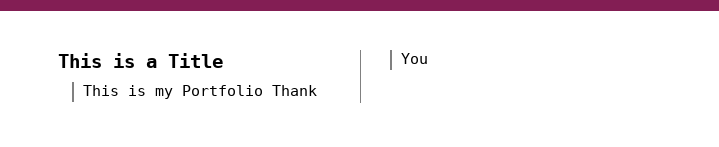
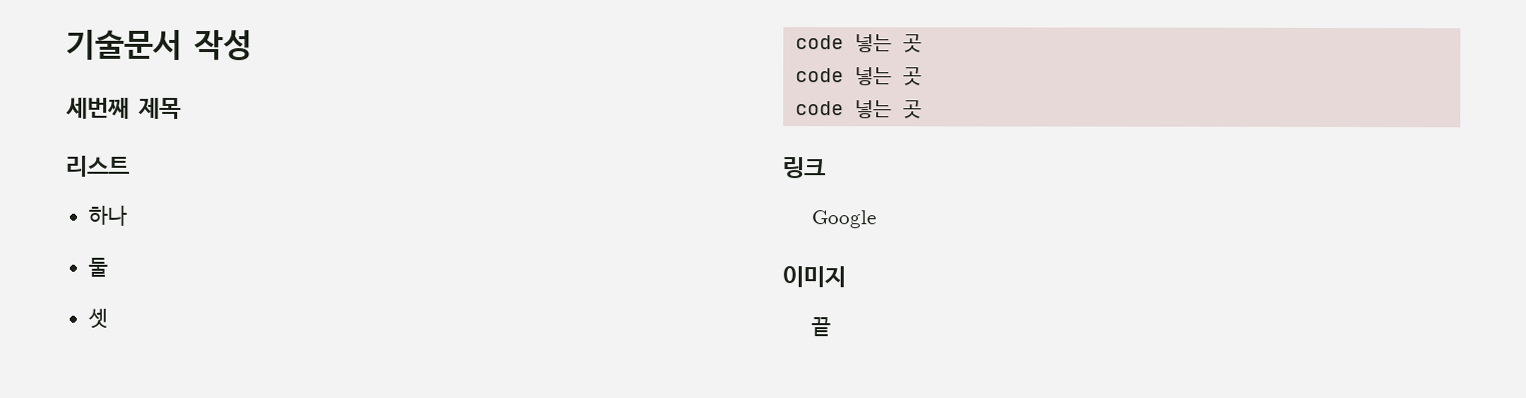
- This is a Title
- This is my Portfolio Thank You
+ 기술문서 작성
+ 세번째 제목
+ 리스트
+ 하나
+ 둘
+ 셋
+ code 넣는 곳
+ code 넣는 곳
+ code 넣는 곳
+ 링크
+ Google
+ 이미지
+ 끝

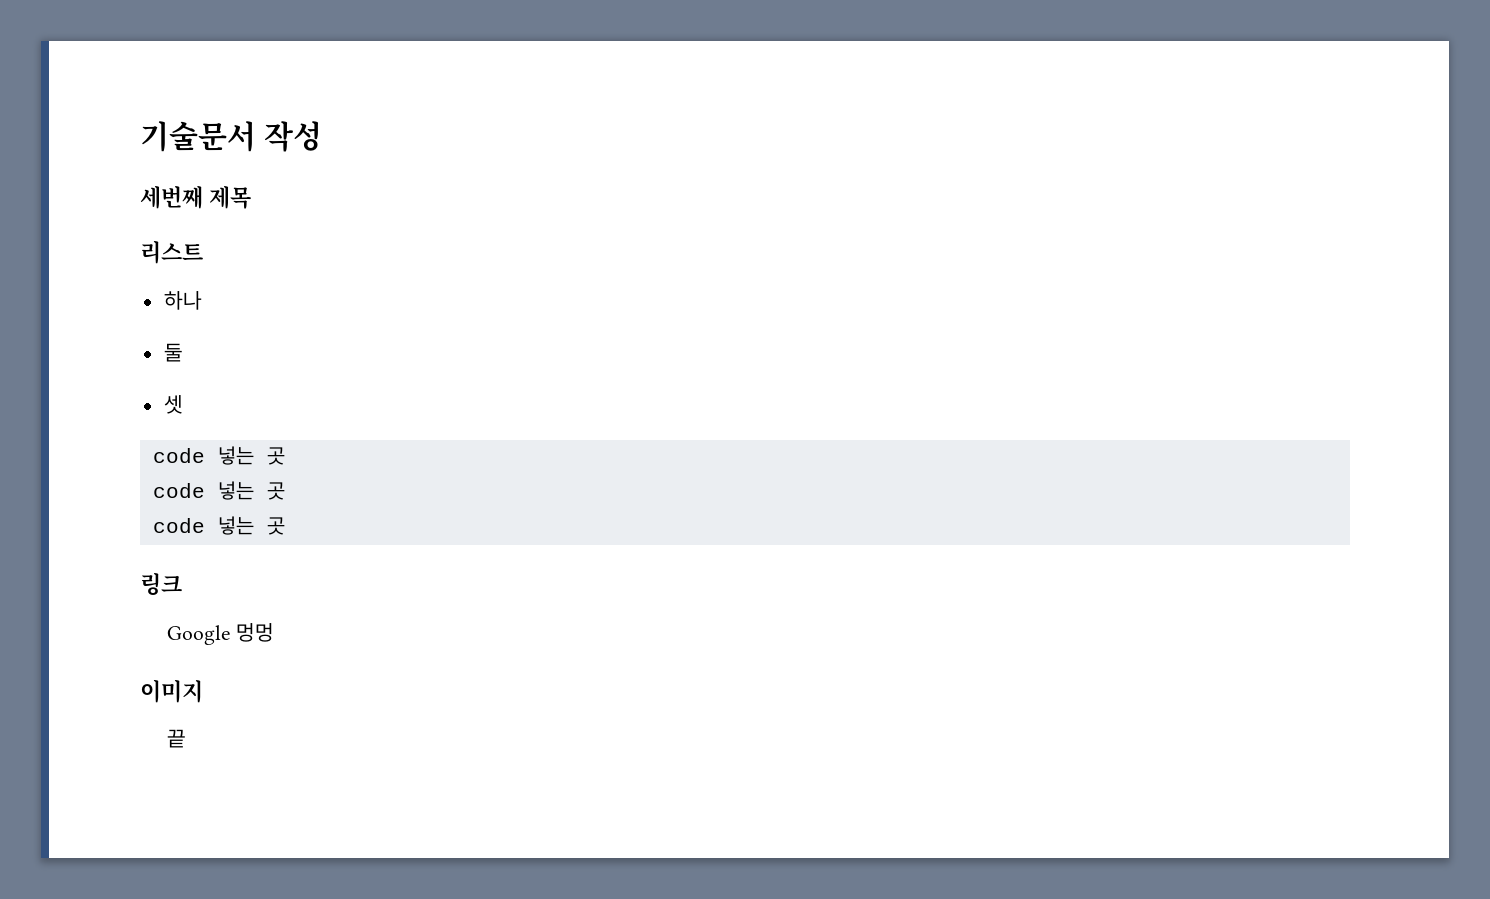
- Google
+ Google 멍멍

